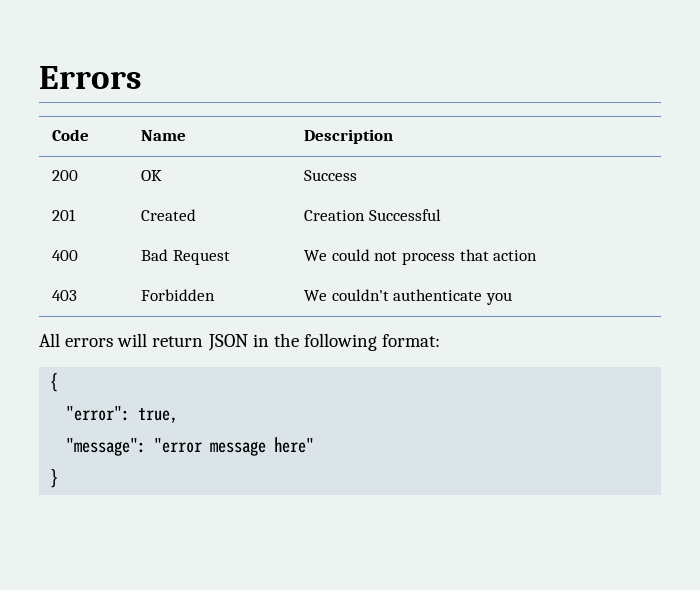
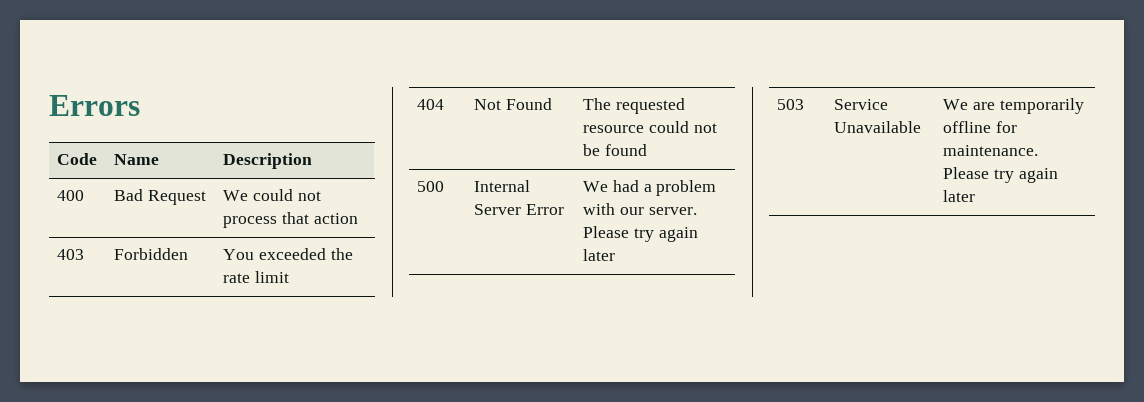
- 200 | OK | Success
- 201 | Created | Creation Successful
- 403 | Forbidden | We couldn't authenticate you
- All errors will return JSON in the following format:
- {
- "error": true,
- "message": "error message here"
- }
+ 403 | Forbidden | You exceeded the rate limit
+ 404 | Not Found | The requested resource could not be found
+ 500 | Internal Server Error | We had a problem with our server. Please try again later
+ 503 | Service Unavailable | We are temporarily offline for maintenance. Please try again later

